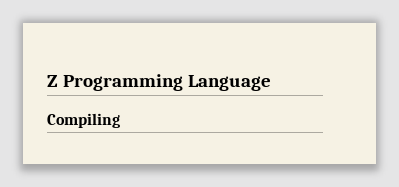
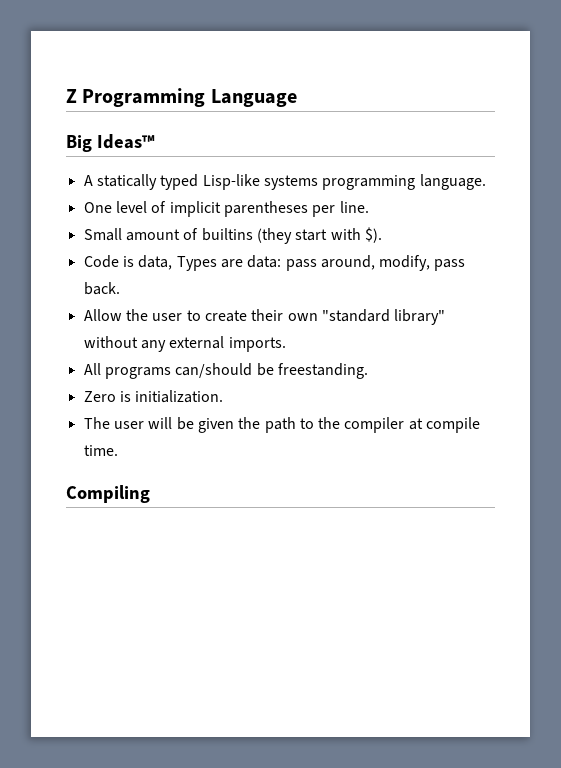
+ Big Ideas™
+ A statically typed Lisp-like systems programming language.
+ One level of implicit parentheses per line.
+ Small amount of builtins (they start with $).
+ Code is data, Types are data: pass around, modify, pass back.
+ Allow the user to create their own "standard library" without any external imports.
+ All programs can/should be freestanding.
+ Zero is initialization.
+ The user will be given the path to the compiler at compile time.

